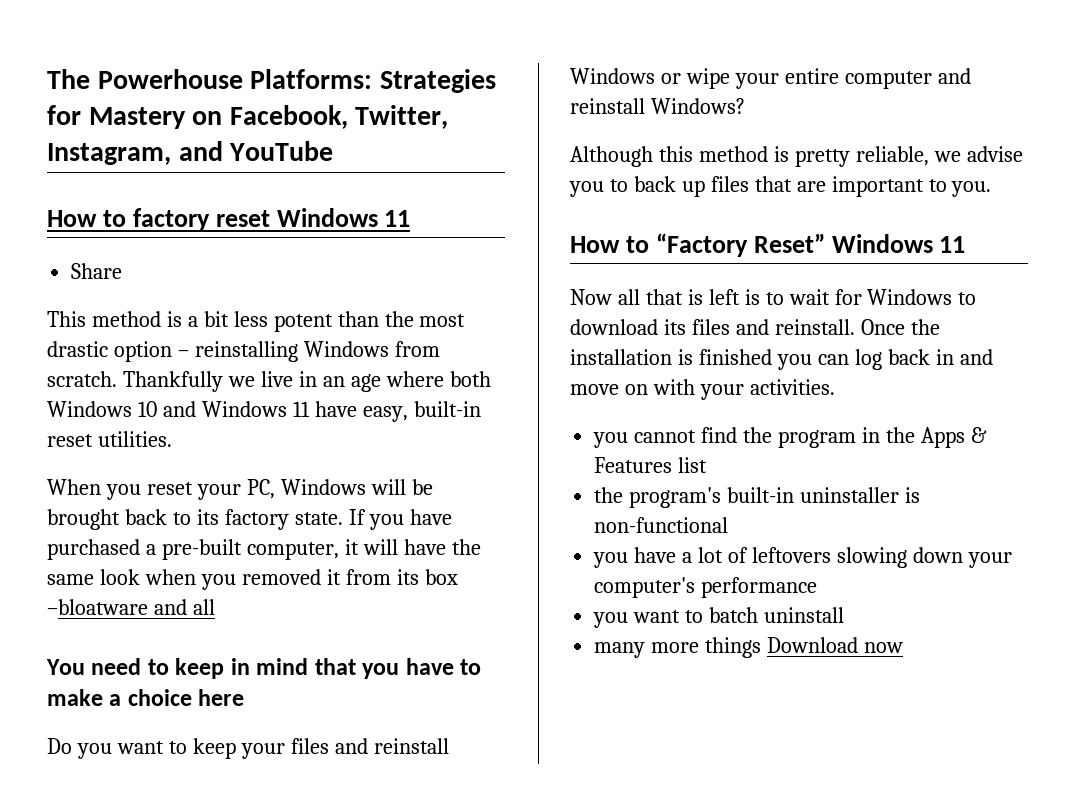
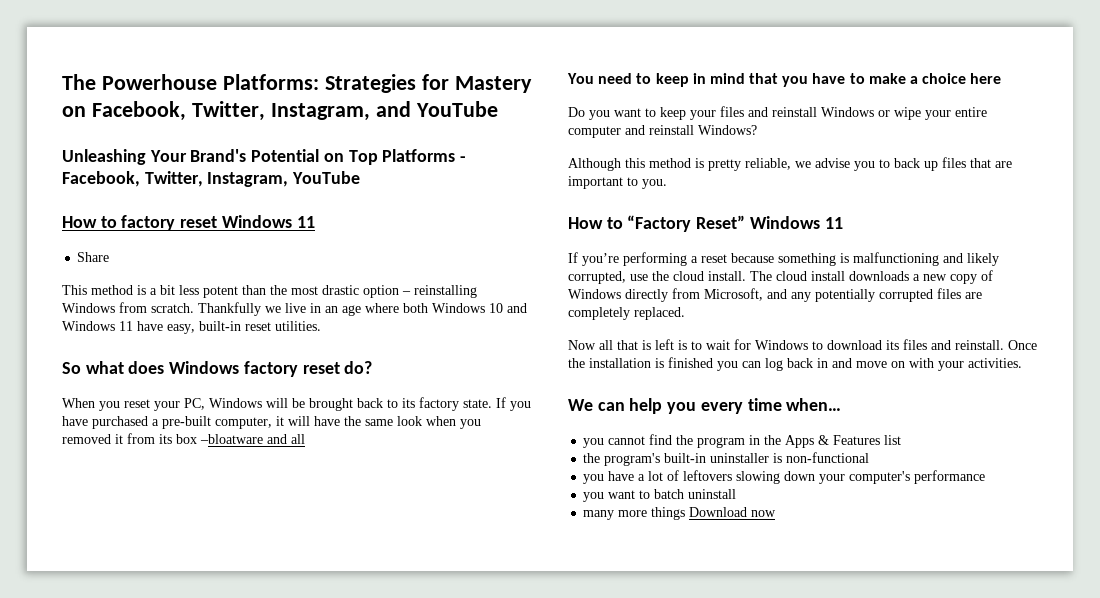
+ Unleashing Your Brand's Potential on Top Platforms - Facebook, Twitter, Instagram, YouTube
+ So what does Windows factory reset do?
+ If you’re performing a reset because something is malfunctioning and likely corrupted, use the cloud install. The cloud install downloads a new copy of Windows directly from Microsoft, and any potentially corrupted files are completely replaced.
+ We can help you every time when…

